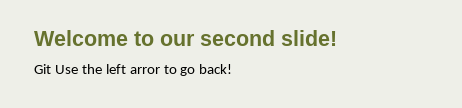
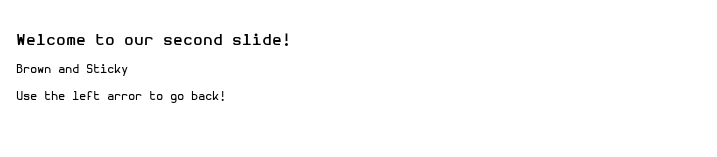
- Git Use the left arror to go back!
+ Brown and Sticky
+ Use the left arror to go back!

